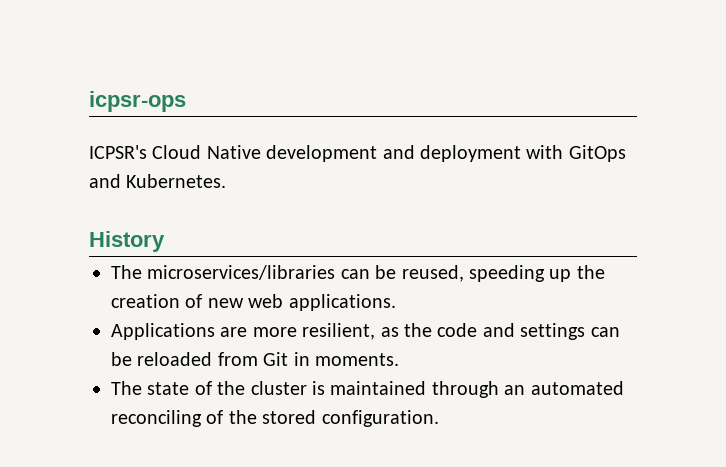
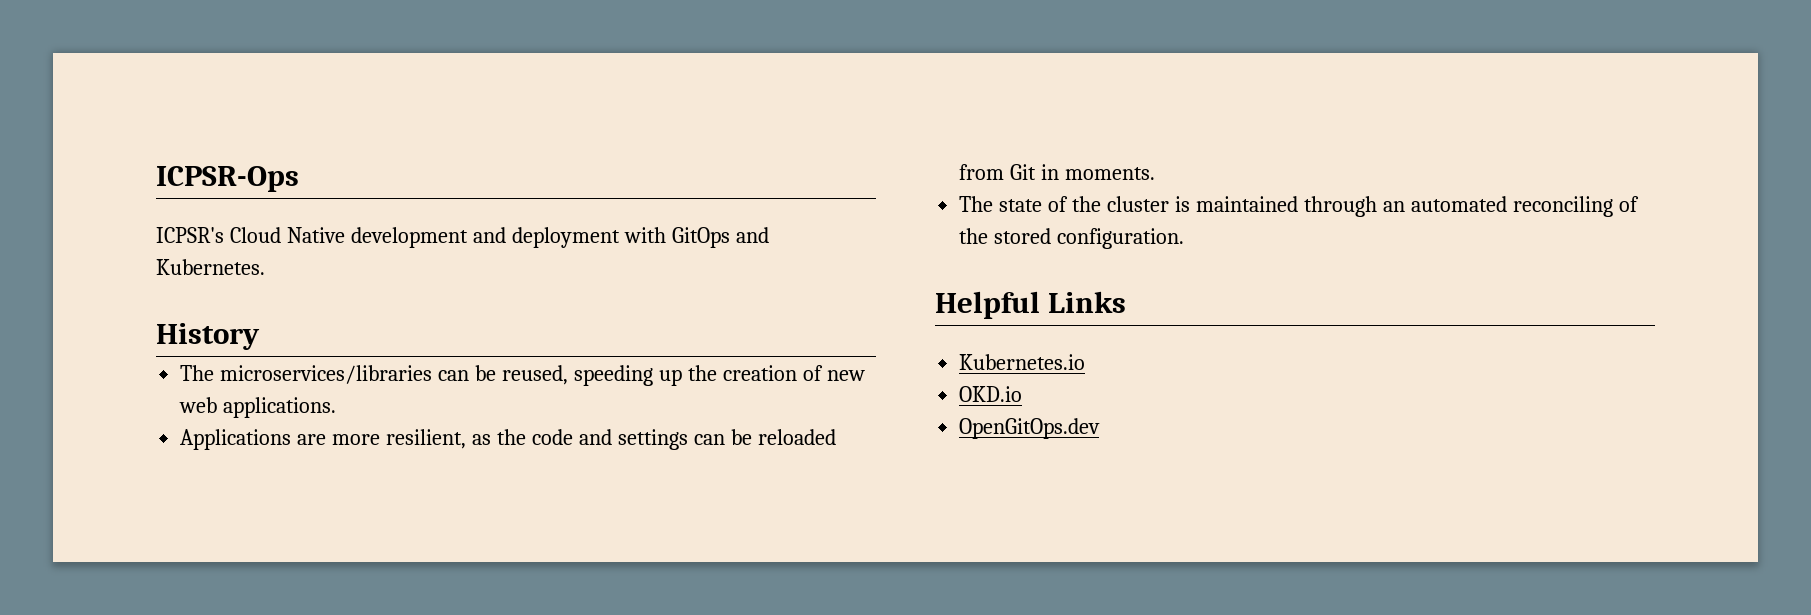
- icpsr-ops
+ ICPSR-Ops
+ Helpful Links
+ Kubernetes.io
+ OKD.io
+ OpenGitOps.dev

